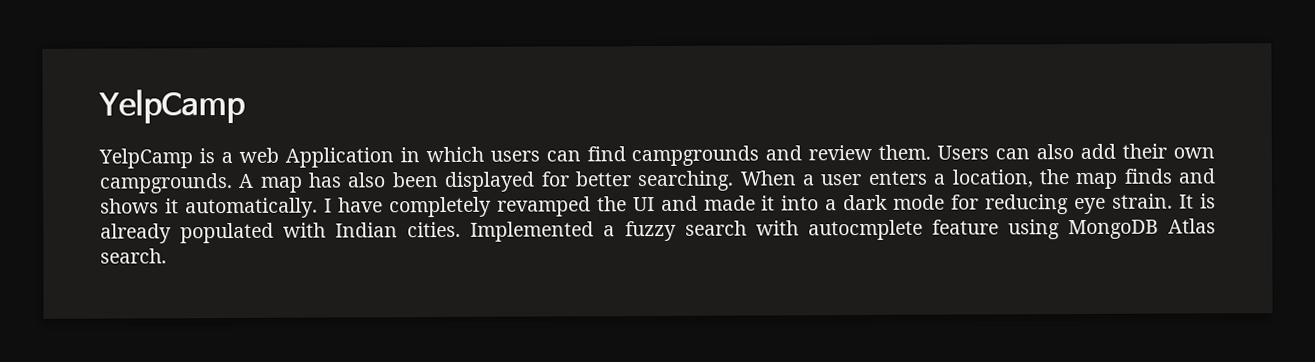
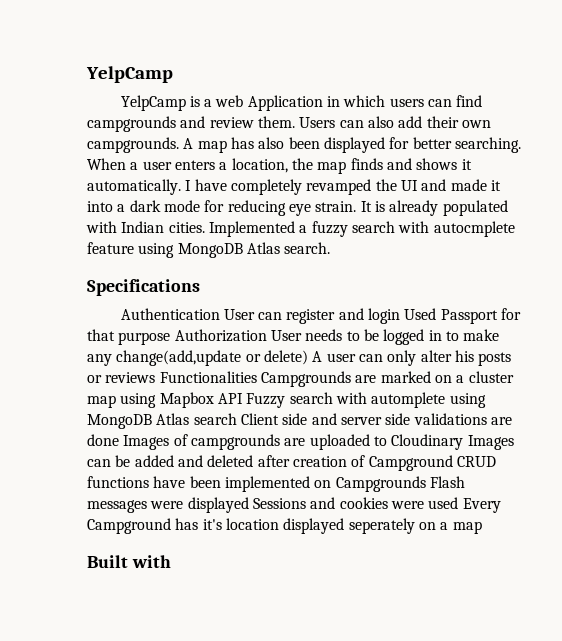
+ Specifications
+ Authentication User can register and login Used Passport for that purpose Authorization User needs to be logged in to make any change(add,update or delete) A user can only alter his posts or reviews Functionalities Campgrounds are marked on a cluster map using Mapbox API Fuzzy search with automplete using MongoDB Atlas search Client side and server side validations are done Images of campgrounds are uploaded to Cloudinary Images can be added and deleted after creation of Campground CRUD functions have been implemented on Campgrounds Flash messages were displayed Sessions and cookies were used Every Campground has it's location displayed seperately on a map
+ Built with

